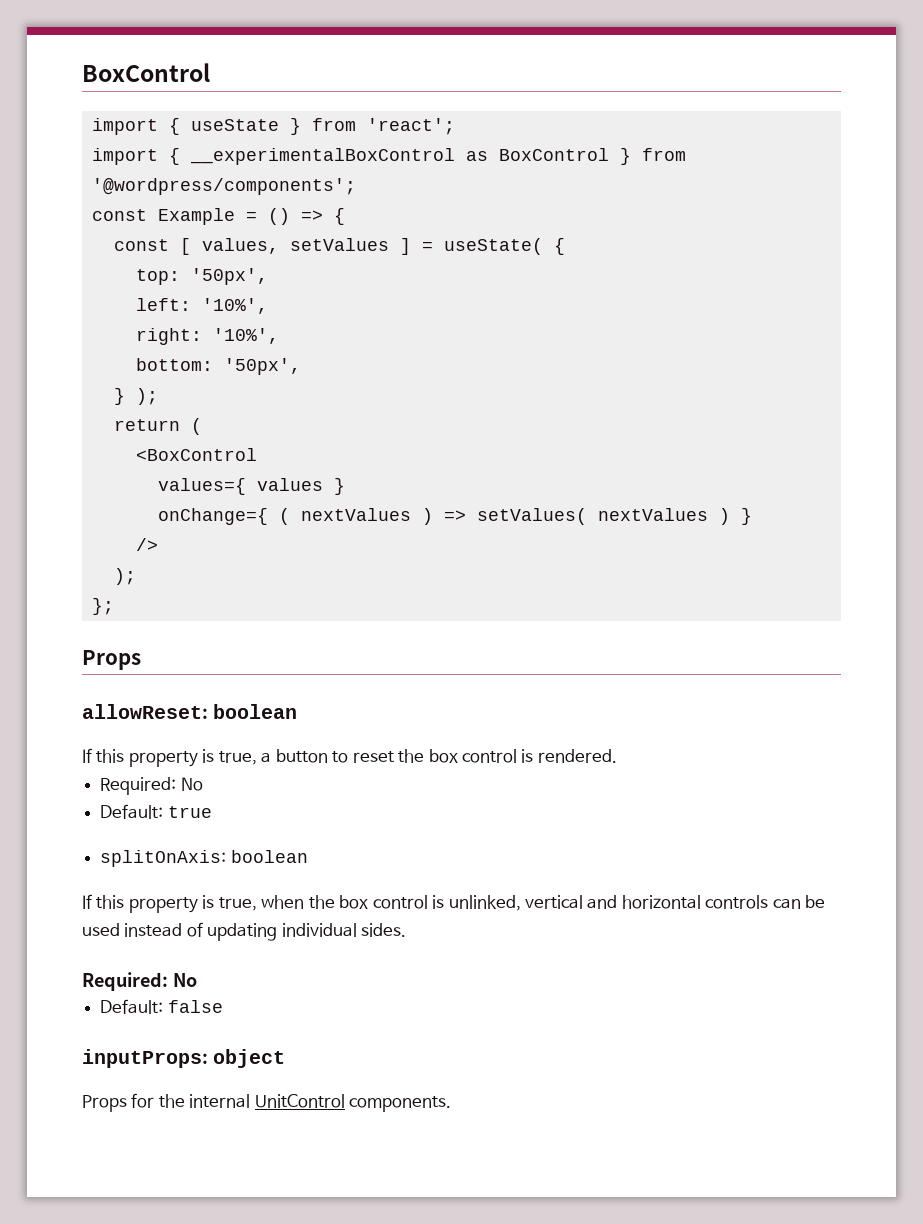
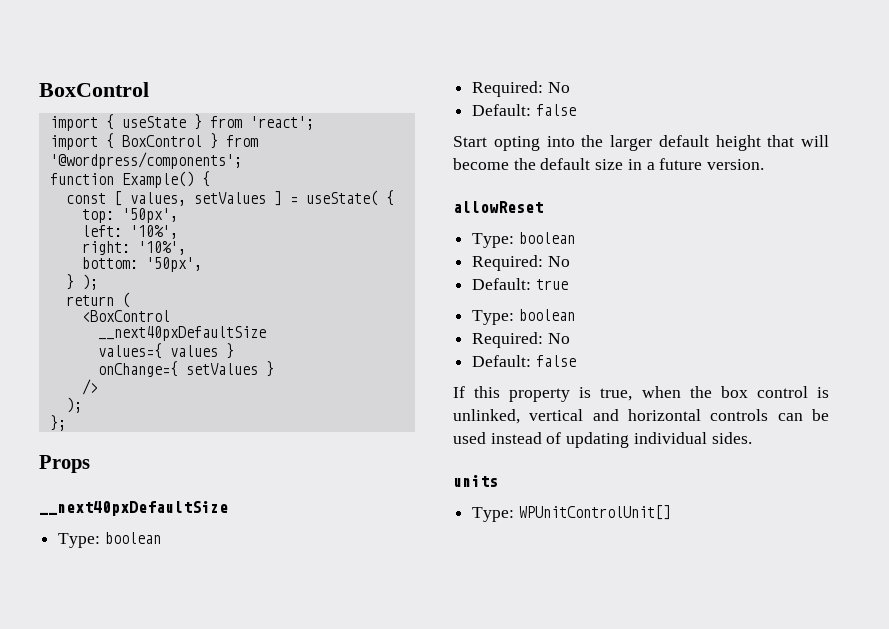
- import { __experimentalBoxControl as BoxControl } from '@wordpress/components';
+ import { BoxControl } from '@wordpress/components';
- const Example = () => {
+ function Example() {
  <BoxControl
+ __next40pxDefaultSize
- onChange={ ( nextValues ) => setValues( nextValues ) }
+ onChange={ setValues }
  };
  Props
- allowReset: boolean
- If this property is true, a button to reset the box control is rendered.
+ __next40pxDefaultSize
+ Type: boolean
+ Required: No
+ Default: false
+ Start opting into the larger default height that will become the default size in a future version.
+ allowReset
+ Type: boolean
  Default: true
- splitOnAxis: boolean
+ Type: boolean
+ Required: No
+ Default: false
  If this property is true, when the box control is unlinked, vertical and horizontal controls can be used instead of updating individual sides.
- Required: No
- Default: false
- inputProps: object
- Props for the internal UnitControl components.
+ units
+ Type: WPUnitControlUnit[]

